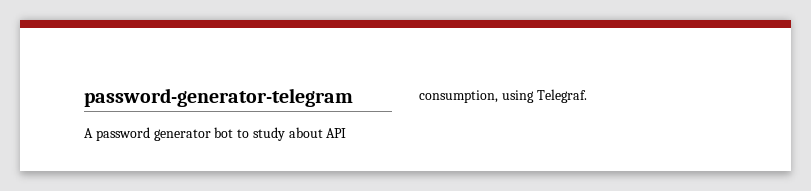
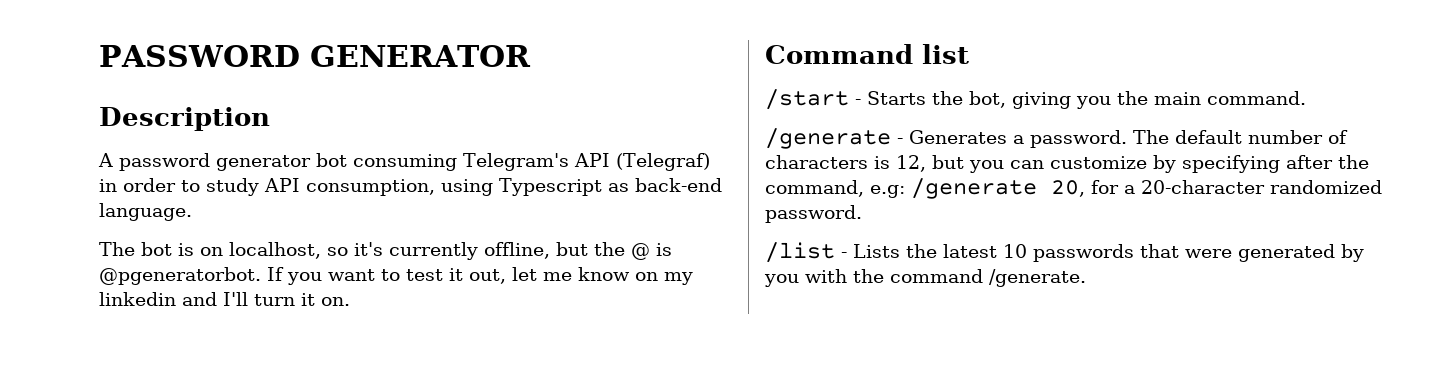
- password-generator-telegram
+ PASSWORD GENERATOR
+ Description
- A password generator bot to study about API consumption, using Telegraf.
+ A password generator bot consuming Telegram's API (Telegraf) in order to study API consumption, using Typescript as back-end language.
+ The bot is on localhost, so it's currently offline, but the @ is @pgeneratorbot. If you want to test it out, let me know on my linkedin and I'll turn it on.
+ Command list
+ /start - Starts the bot, giving you the main command.
+ /generate - Generates a password. The default number of characters is 12, but you can customize by specifying after the command, e.g: /generate 20, for a 20-character randomized password.
+ /list - Lists the latest 10 passwords that were generated by you with the command /generate.

